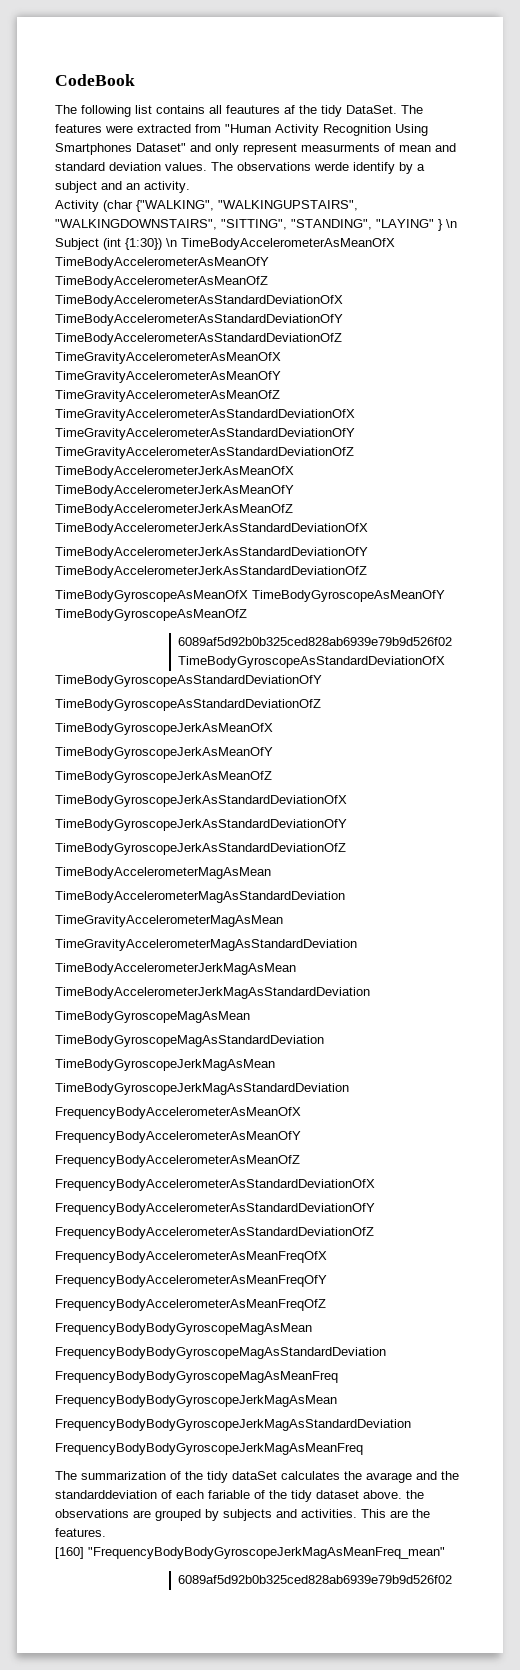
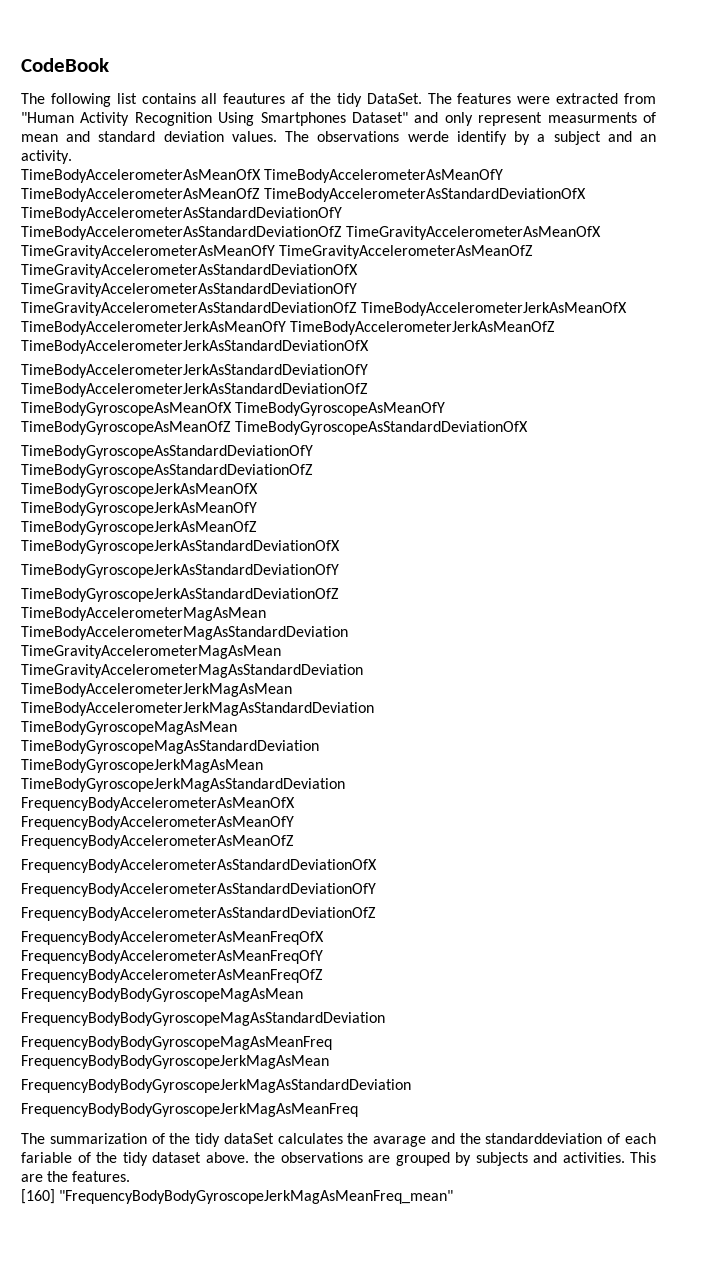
- Activity (char {"WALKING", "WALKINGUPSTAIRS", "WALKINGDOWNSTAIRS", "SITTING", "STANDING", "LAYING" } \n Subject (int {1:30}) \n TimeBodyAccelerometerAsMeanOfX TimeBodyAccelerometerAsMeanOfY TimeBodyAccelerometerAsMeanOfZ TimeBodyAccelerometerAsStandardDeviationOfX TimeBodyAccelerometerAsStandardDeviationOfY TimeBodyAccelerometerAsStandardDeviationOfZ TimeGravityAccelerometerAsMeanOfX TimeGravityAccelerometerAsMeanOfY TimeGravityAccelerometerAsMeanOfZ TimeGravityAccelerometerAsStandardDeviationOfX TimeGravityAccelerometerAsStandardDeviationOfY TimeGravityAccelerometerAsStandardDeviationOfZ TimeBodyAccelerometerJerkAsMeanOfX TimeBodyAccelerometerJerkAsMeanOfY TimeBodyAccelerometerJerkAsMeanOfZ TimeBodyAccelerometerJerkAsStandardDeviationOfX
+ TimeBodyAccelerometerAsMeanOfX TimeBodyAccelerometerAsMeanOfY TimeBodyAccelerometerAsMeanOfZ TimeBodyAccelerometerAsStandardDeviationOfX TimeBodyAccelerometerAsStandardDeviationOfY TimeBodyAccelerometerAsStandardDeviationOfZ TimeGravityAccelerometerAsMeanOfX TimeGravityAccelerometerAsMeanOfY TimeGravityAccelerometerAsMeanOfZ TimeGravityAccelerometerAsStandardDeviationOfX TimeGravityAccelerometerAsStandardDeviationOfY TimeGravityAccelerometerAsStandardDeviationOfZ TimeBodyAccelerometerJerkAsMeanOfX TimeBodyAccelerometerJerkAsMeanOfY TimeBodyAccelerometerJerkAsMeanOfZ TimeBodyAccelerometerJerkAsStandardDeviationOfX
- TimeBodyGyroscopeAsMeanOfX TimeBodyGyroscopeAsMeanOfY TimeBodyGyroscopeAsMeanOfZ
- 6089af5d92b0b325ced828ab6939e79b9d526f02 TimeBodyGyroscopeAsStandardDeviationOfX
+ TimeBodyGyroscopeAsMeanOfX TimeBodyGyroscopeAsMeanOfY TimeBodyGyroscopeAsMeanOfZ TimeBodyGyroscopeAsStandardDeviationOfX
  [160] "FrequencyBodyBodyGyroscopeJerkMagAsMeanFreq_mean"
- 6089af5d92b0b325ced828ab6939e79b9d526f02

